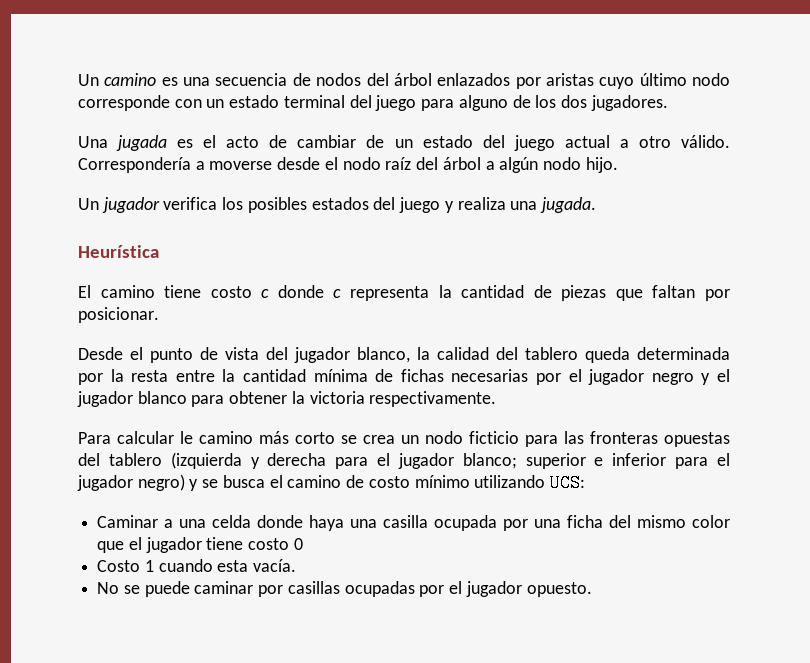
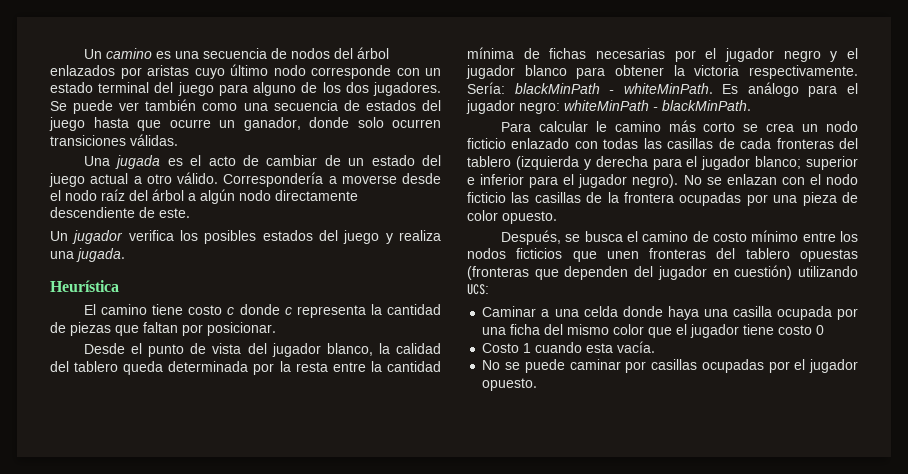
+ Se puede ver también como una secuencia de estados del juego hasta que ocurre un ganador, donde solo ocurren transiciones válidas.
- Correspondería a moverse desde el nodo raíz del árbol a algún nodo hijo.
+ Correspondería a moverse desde el nodo raíz del árbol a algún nodo directamente descendiente de este.
+ Sería: blackMinPath - whiteMinPath. Es análogo para el jugador negro: whiteMinPath - blackMinPath.
- Para calcular le camino más corto se crea un nodo ficticio para las fronteras opuestas del tablero (izquierda y derecha para el jugador blanco; superior e inferior para el jugador negro) y se busca el camino de costo mínimo utilizando UCS:
+ Para calcular le camino más corto se crea un nodo ficticio enlazado con todas las casillas de cada fronteras del tablero (izquierda y derecha para el jugador blanco; superior e inferior para el jugador negro). No se enlazan con el nodo ficticio las casillas de la frontera ocupadas por una pieza de color opuesto.
+ Después, se busca el camino de costo mínimo entre los nodos ficticios que unen fronteras del tablero opuestas (fronteras que dependen del jugador en cuestión) utilizando UCS:

